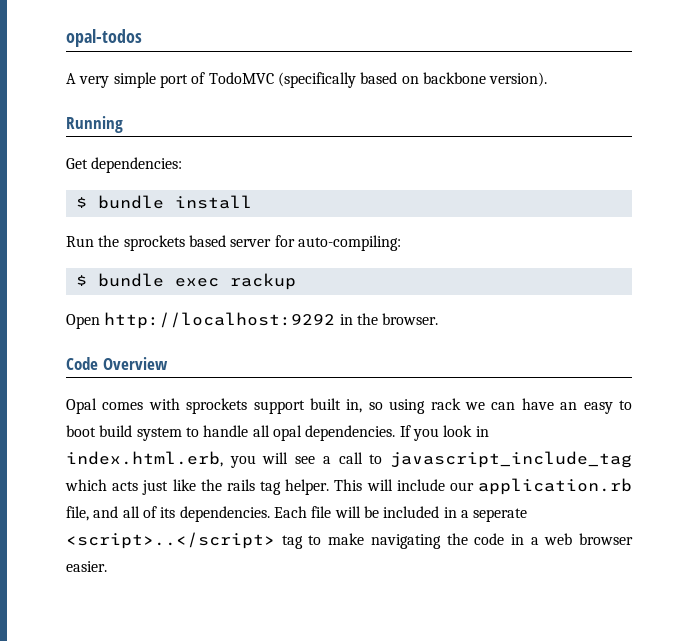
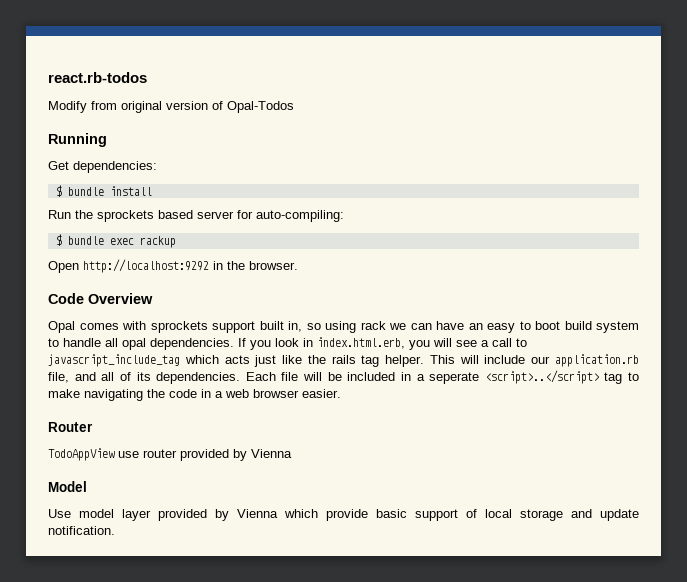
- opal-todos
- A very simple port of TodoMVC (specifically based on backbone version).
+ react.rb-todos
+ Modify from original version of Opal-Todos
+ Router
+ TodoAppView use router provided by Vienna
+ Model
+ Use model layer provided by Vienna which provide basic support of local storage and update notification.

